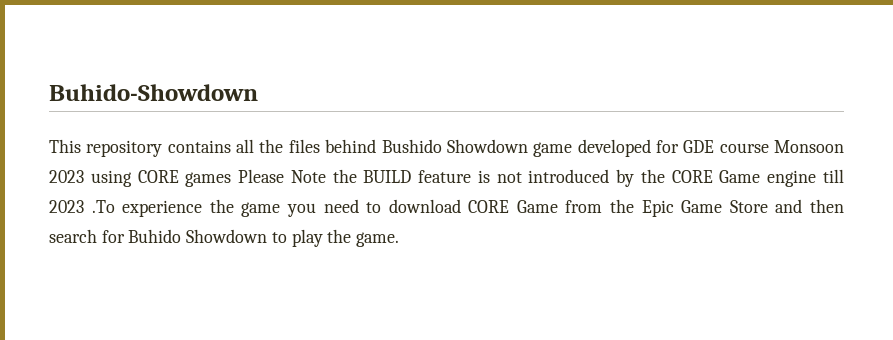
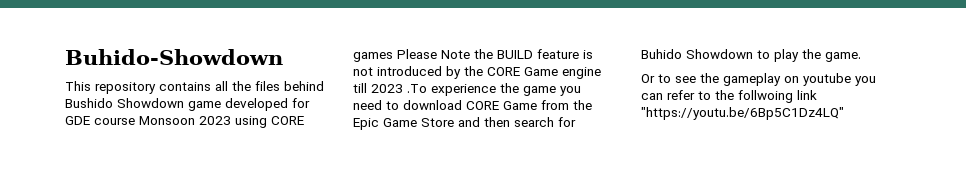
+ Or to see the gameplay on youtube you can refer to the follwoing link "https://youtu.be/6Bp5C1Dz4LQ"

